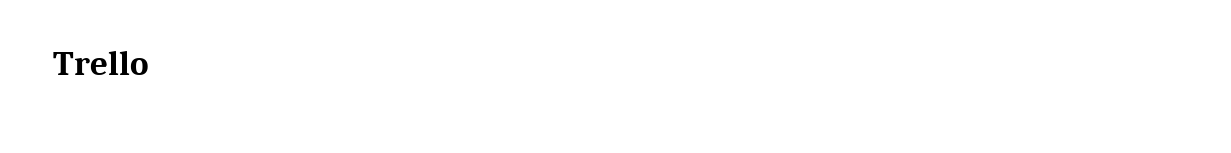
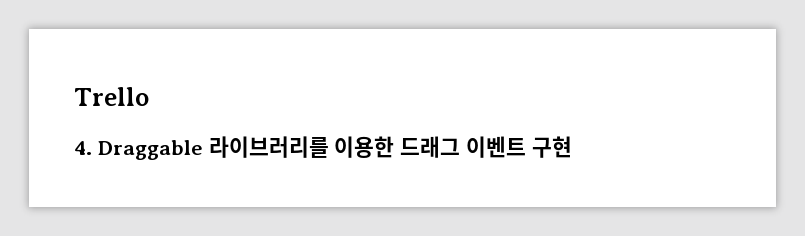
+ 4. Draggable 라이브러리를 이용한 드래그 이벤트 구현

